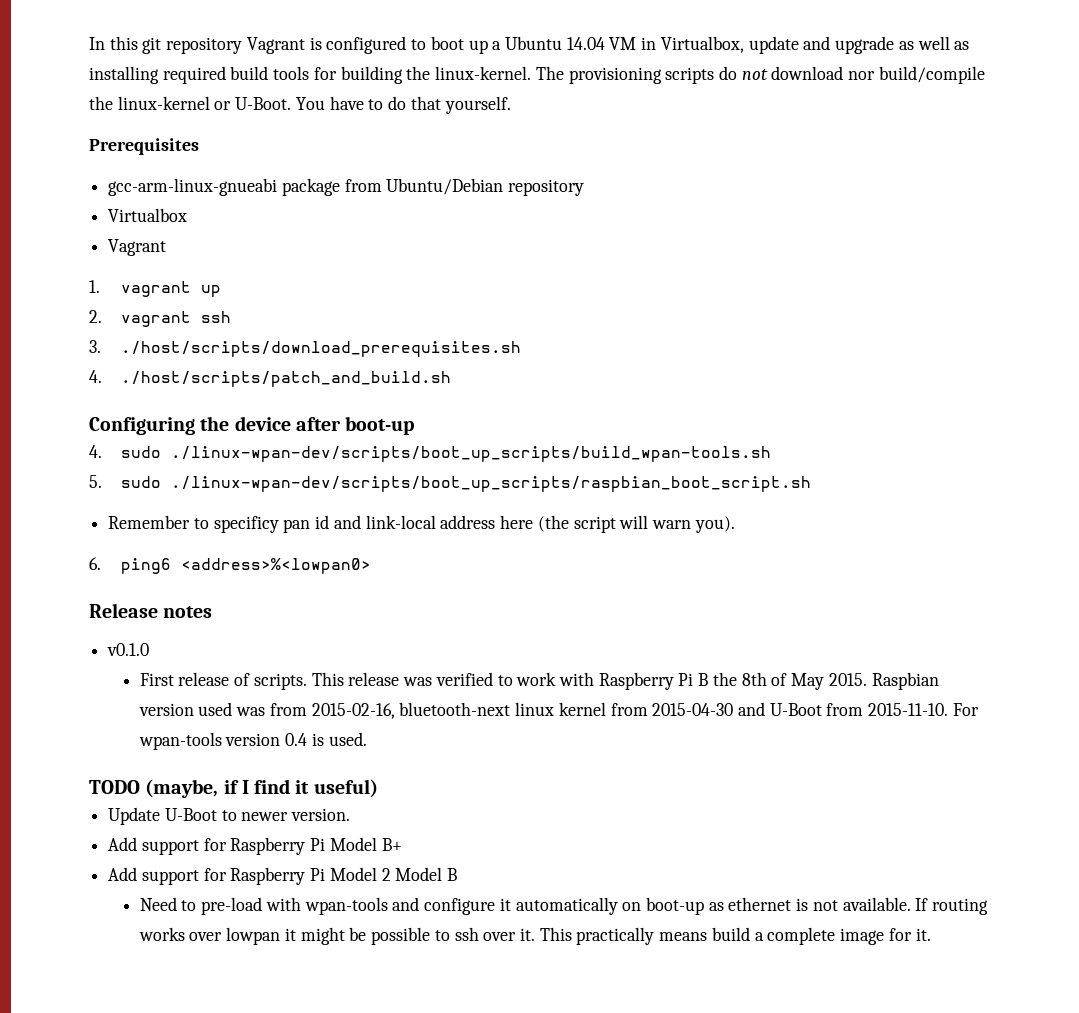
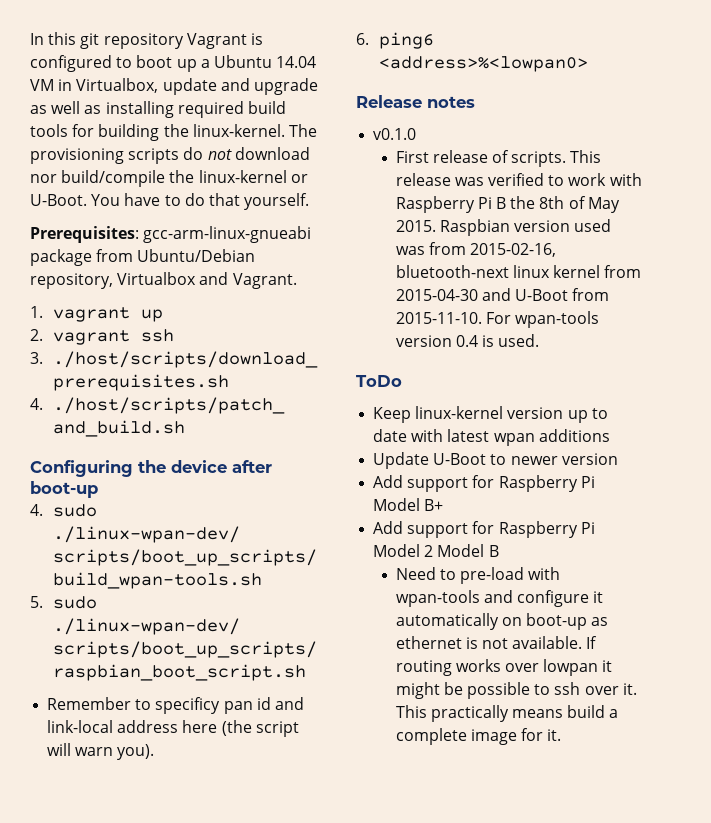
- Prerequisites
- gcc-arm-linux-gnueabi package from Ubuntu/Debian repository
- Virtualbox
- Vagrant
+ Prerequisites: gcc-arm-linux-gnueabi package from Ubuntu/Debian repository, Virtualbox and Vagrant.
- TODO (maybe, if I find it useful)
+ ToDo
+ Keep linux-kernel version up to date with latest wpan additions
- Update U-Boot to newer version.
+ Update U-Boot to newer version

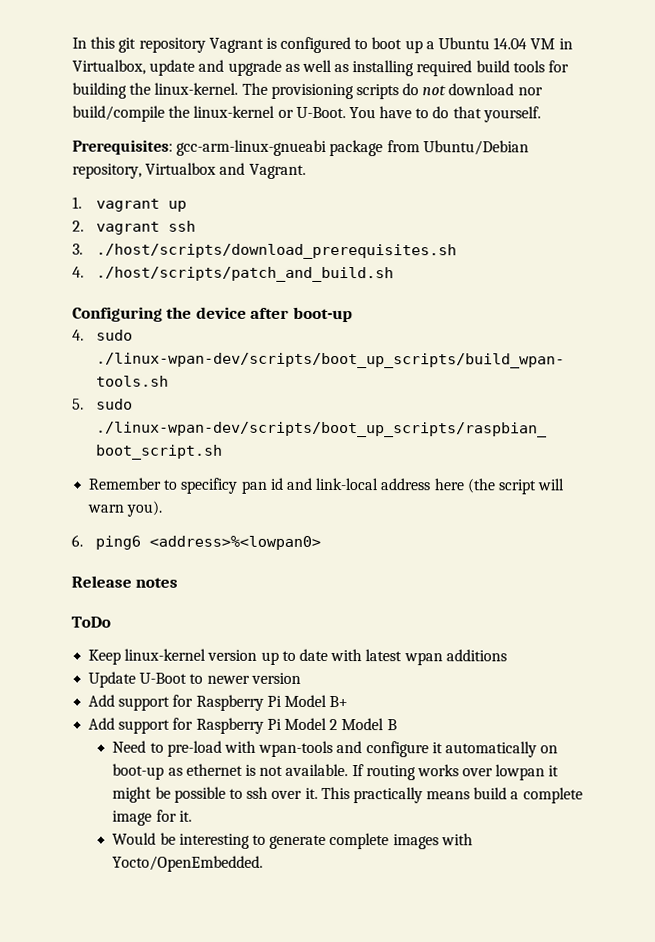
- v0.1.0
- First release of scripts. This release was verified to work with Raspberry Pi B the 8th of May 2015. Raspbian version used was from 2015-02-16, bluetooth-next linux kernel from 2015-04-30 and U-Boot from 2015-11-10. For wpan-tools version 0.4 is used.
+ Would be interesting to generate complete images with Yocto/OpenEmbedded.

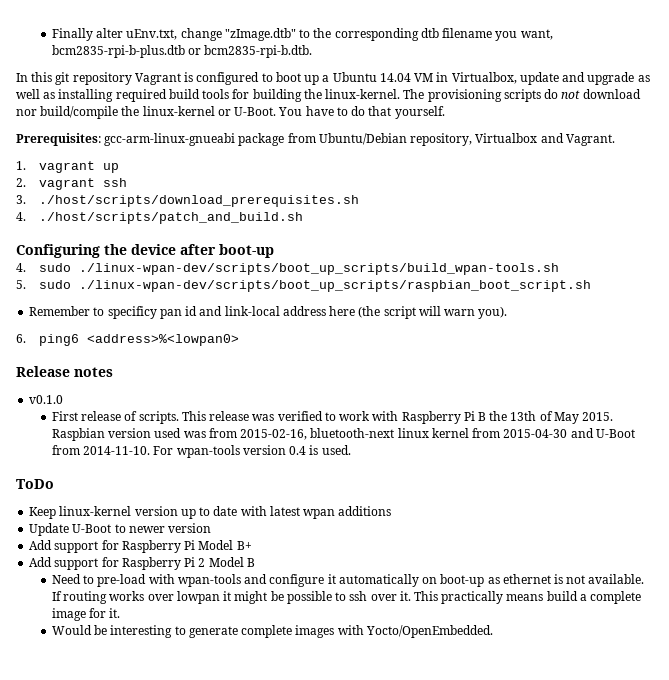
+ Finally alter uEnv.txt, change "zImage.dtb" to the corresponding dtb filename you want, bcm2835-rpi-b-plus.dtb or bcm2835-rpi-b.dtb.
+ v0.1.0
+ First release of scripts. This release was verified to work with Raspberry Pi B the 13th of May 2015. Raspbian version used was from 2015-02-16, bluetooth-next linux kernel from 2015-04-30 and U-Boot from 2014-11-10. For wpan-tools version 0.4 is used.
- Add support for Raspberry Pi Model 2 Model B
+ Add support for Raspberry Pi 2 Model B

